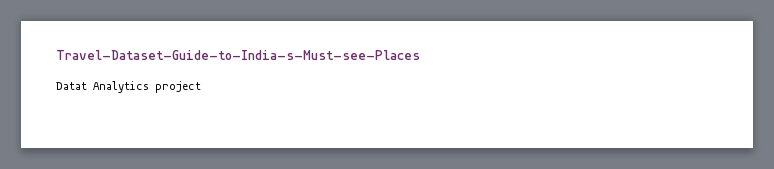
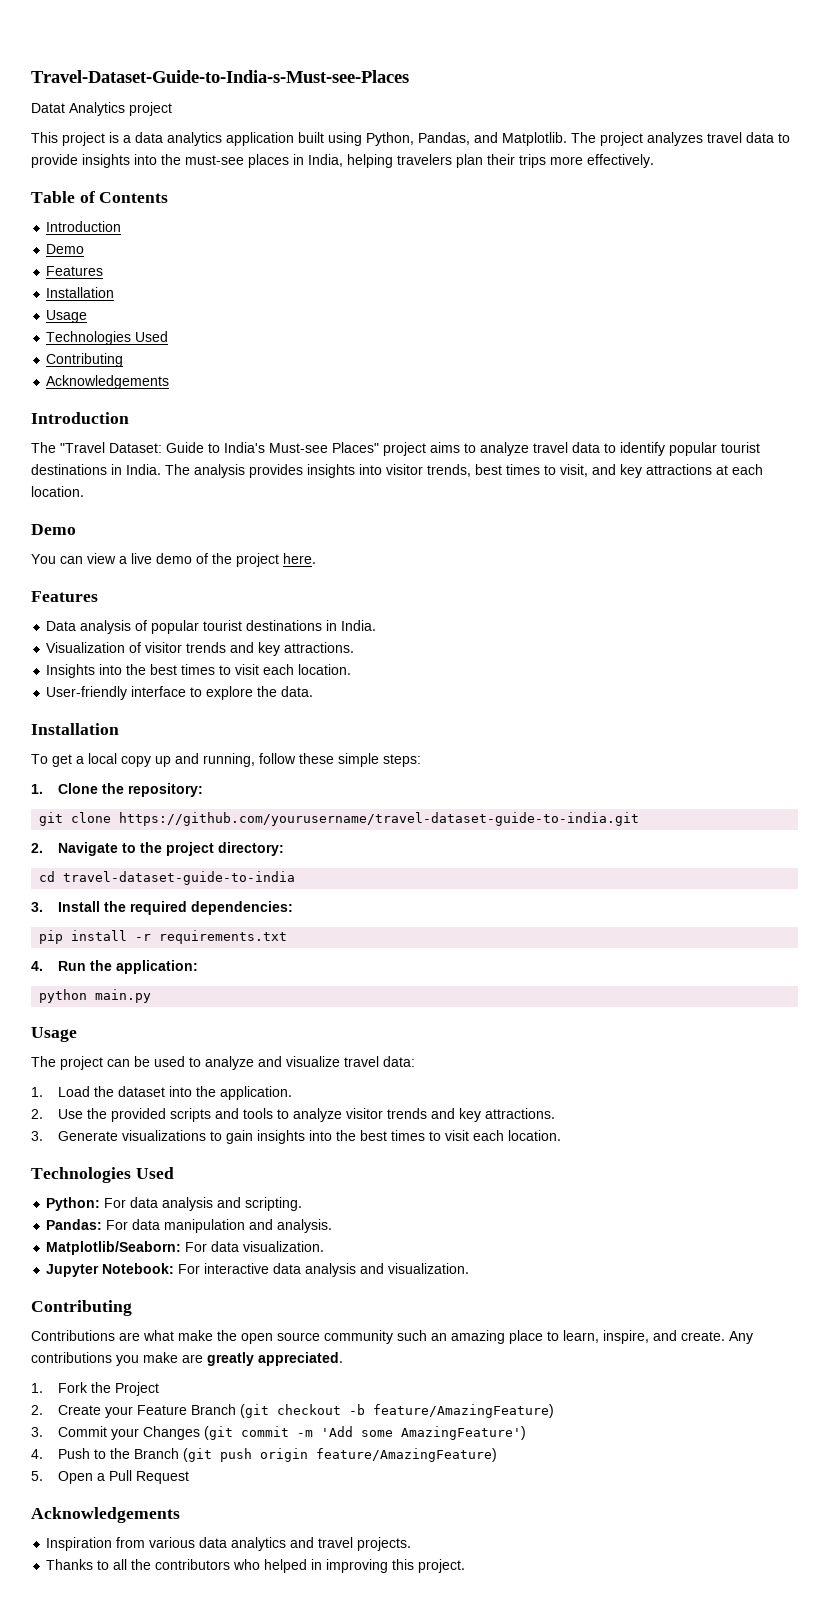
+ This project is a data analytics application built using Python, Pandas, and Matplotlib. The project analyzes travel data to provide insights into the must-see places in India, helping travelers plan their trips more effectively.
+ Table of Contents
+ Introduction
+ Demo
+ Features
+ Installation
+ Usage
+ Technologies Used
+ Contributing
+ Acknowledgements
+ Introduction
+ The "Travel Dataset: Guide to India's Must-see Places" project aims to analyze travel data to identify popular tourist destinations in India. The analysis provides insights into visitor trends, best times to visit, and key attractions at each location.
+ Demo
+ You can view a live demo of the project here.
+ Features
+ Data analysis of popular tourist destinations in India.
+ Visualization of visitor trends and key attractions.
+ Insights into the best times to visit each location.
+ User-friendly interface to explore the data.
+ Installation
+ To get a local copy up and running, follow these simple steps:
+ 1. Clone the repository:
+ git clone https://github.com/yourusername/travel-dataset-guide-to-india.git
+ 2. Navigate to the project directory:
+ cd travel-dataset-guide-to-india
+ 3. Install the required dependencies:
+ pip install -r requirements.txt
+ 4. Run the application:
+ python main.py
+ Usage
+ The project can be used to analyze and visualize travel data:
+ 1. Load the dataset into the application.
+ 2. Use the provided scripts and tools to analyze visitor trends and key attractions.
+ 3. Generate visualizations to gain insights into the best times to visit each location.
+ Technologies Used
+ Python: For data analysis and scripting.
+ Pandas: For data manipulation and analysis.
+ Matplotlib/Seaborn: For data visualization.
+ Jupyter Notebook: For interactive data analysis and visualization.
+ Contributing
+ Contributions are what make the open source community such an amazing place to learn, inspire, and create. Any contributions you make are greatly appreciated.
+ 1. Fork the Project
+ 2. Create your Feature Branch (git checkout -b feature/AmazingFeature)
+ 3. Commit your Changes (git commit -m 'Add some AmazingFeature')
+ 4. Push to the Branch (git push origin feature/AmazingFeature)
+ 5. Open a Pull Request
+ Acknowledgements
+ Inspiration from various data analytics and travel projects.
+ Thanks to all the contributors who helped in improving this project.

